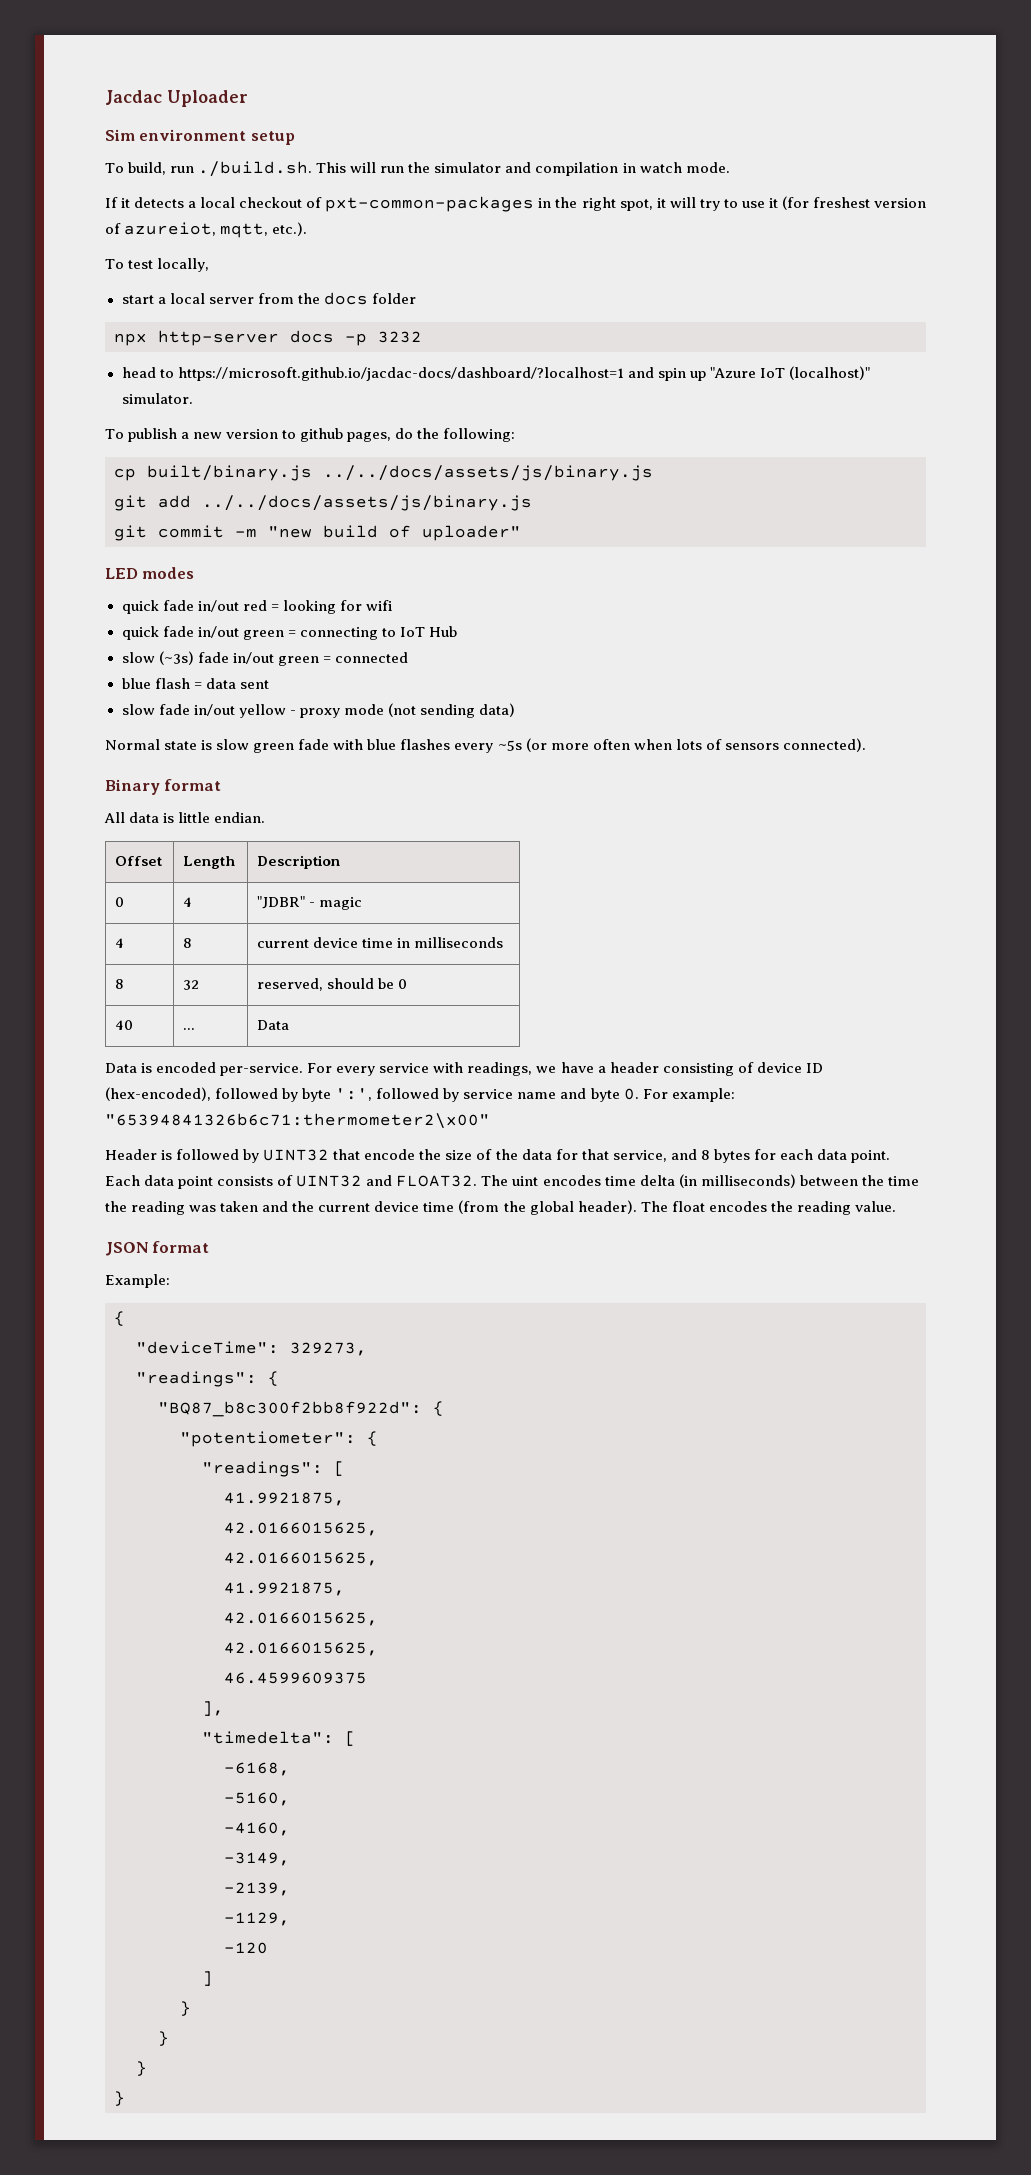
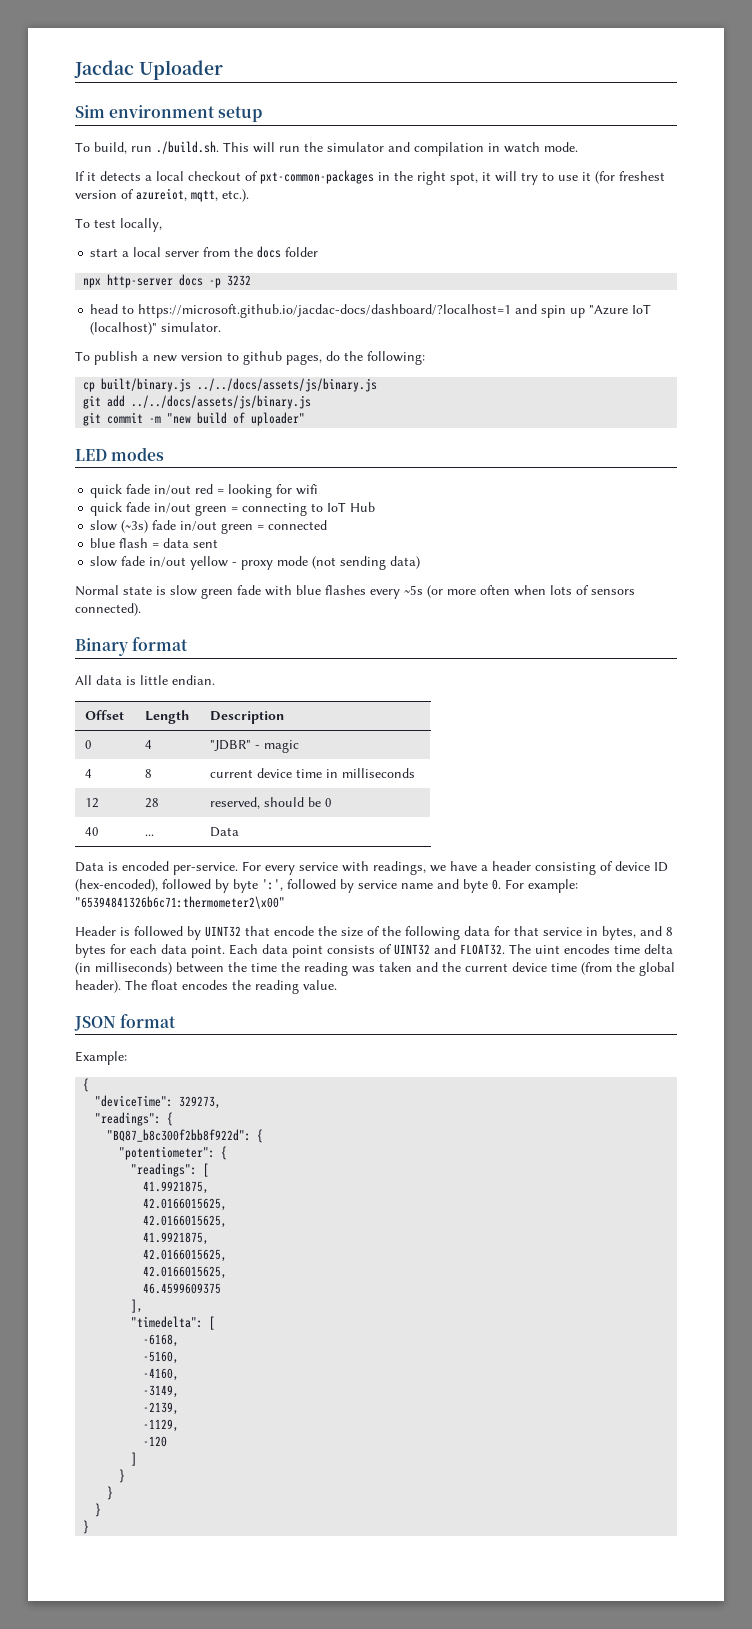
- 8 | 32 | reserved, should be 0
+ 12 | 28 | reserved, should be 0
- Header is followed by UINT32 that encode the size of the data for that service, and 8 bytes for each data point.
+ Header is followed by UINT32 that encode the size of the following data for that service in bytes, and 8 bytes for each data point.

